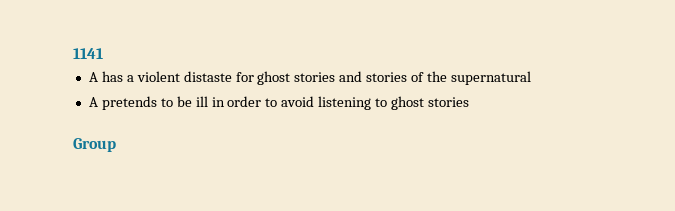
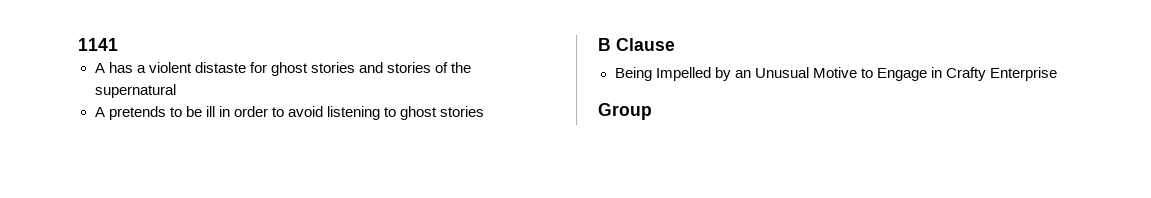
+ B Clause
+ Being Impelled by an Unusual Motive to Engage in Crafty Enterprise

